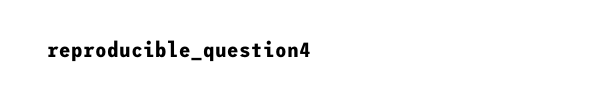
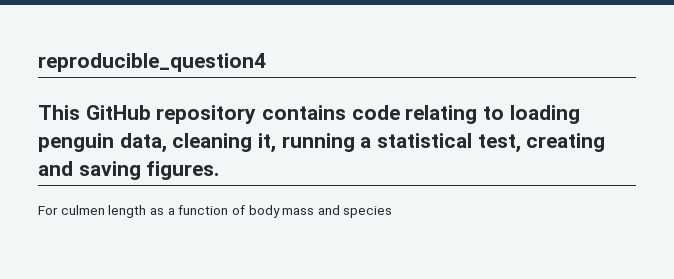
+ This GitHub repository contains code relating to loading penguin data, cleaning it, running a statistical test, creating and saving figures.
+ For culmen length as a function of body mass and species

